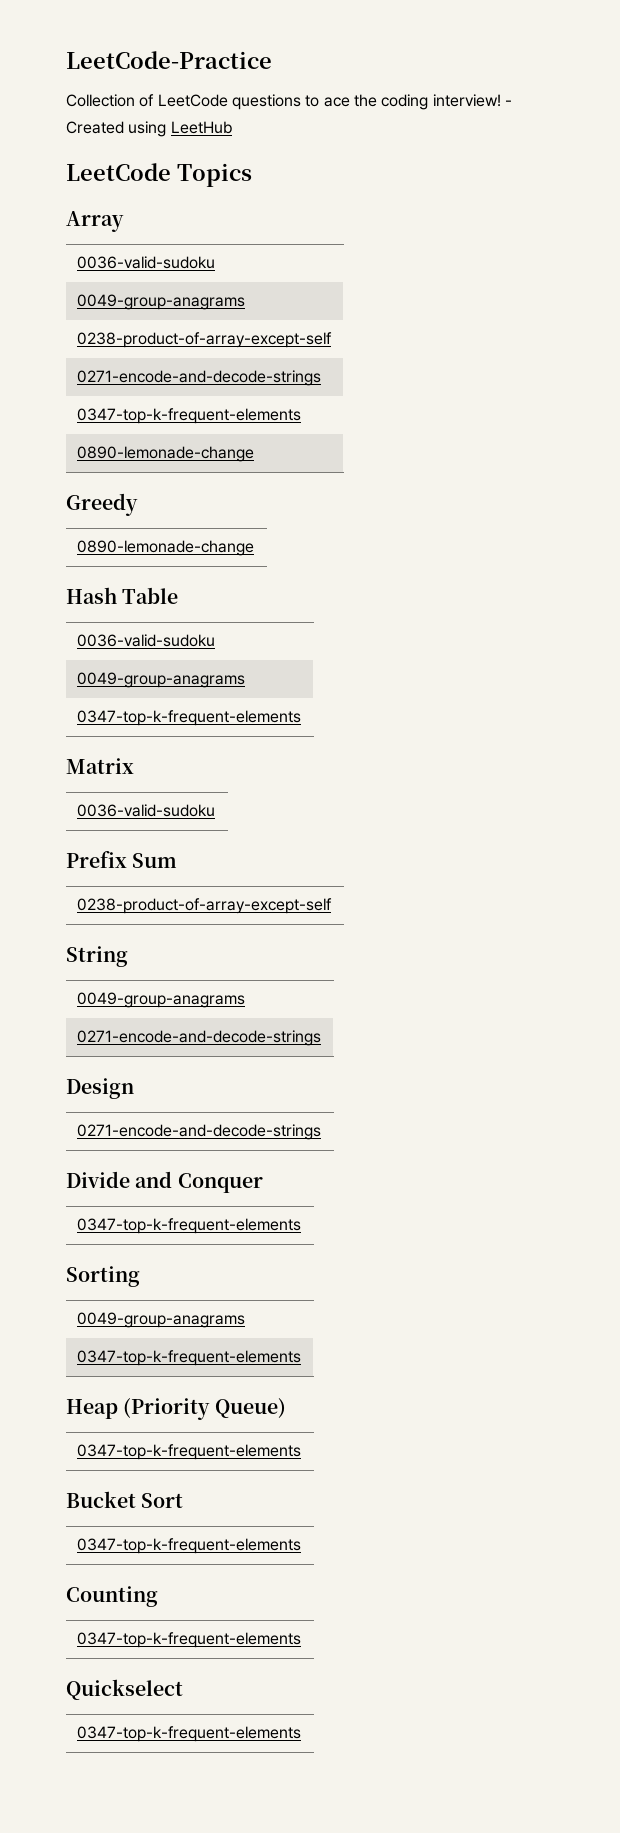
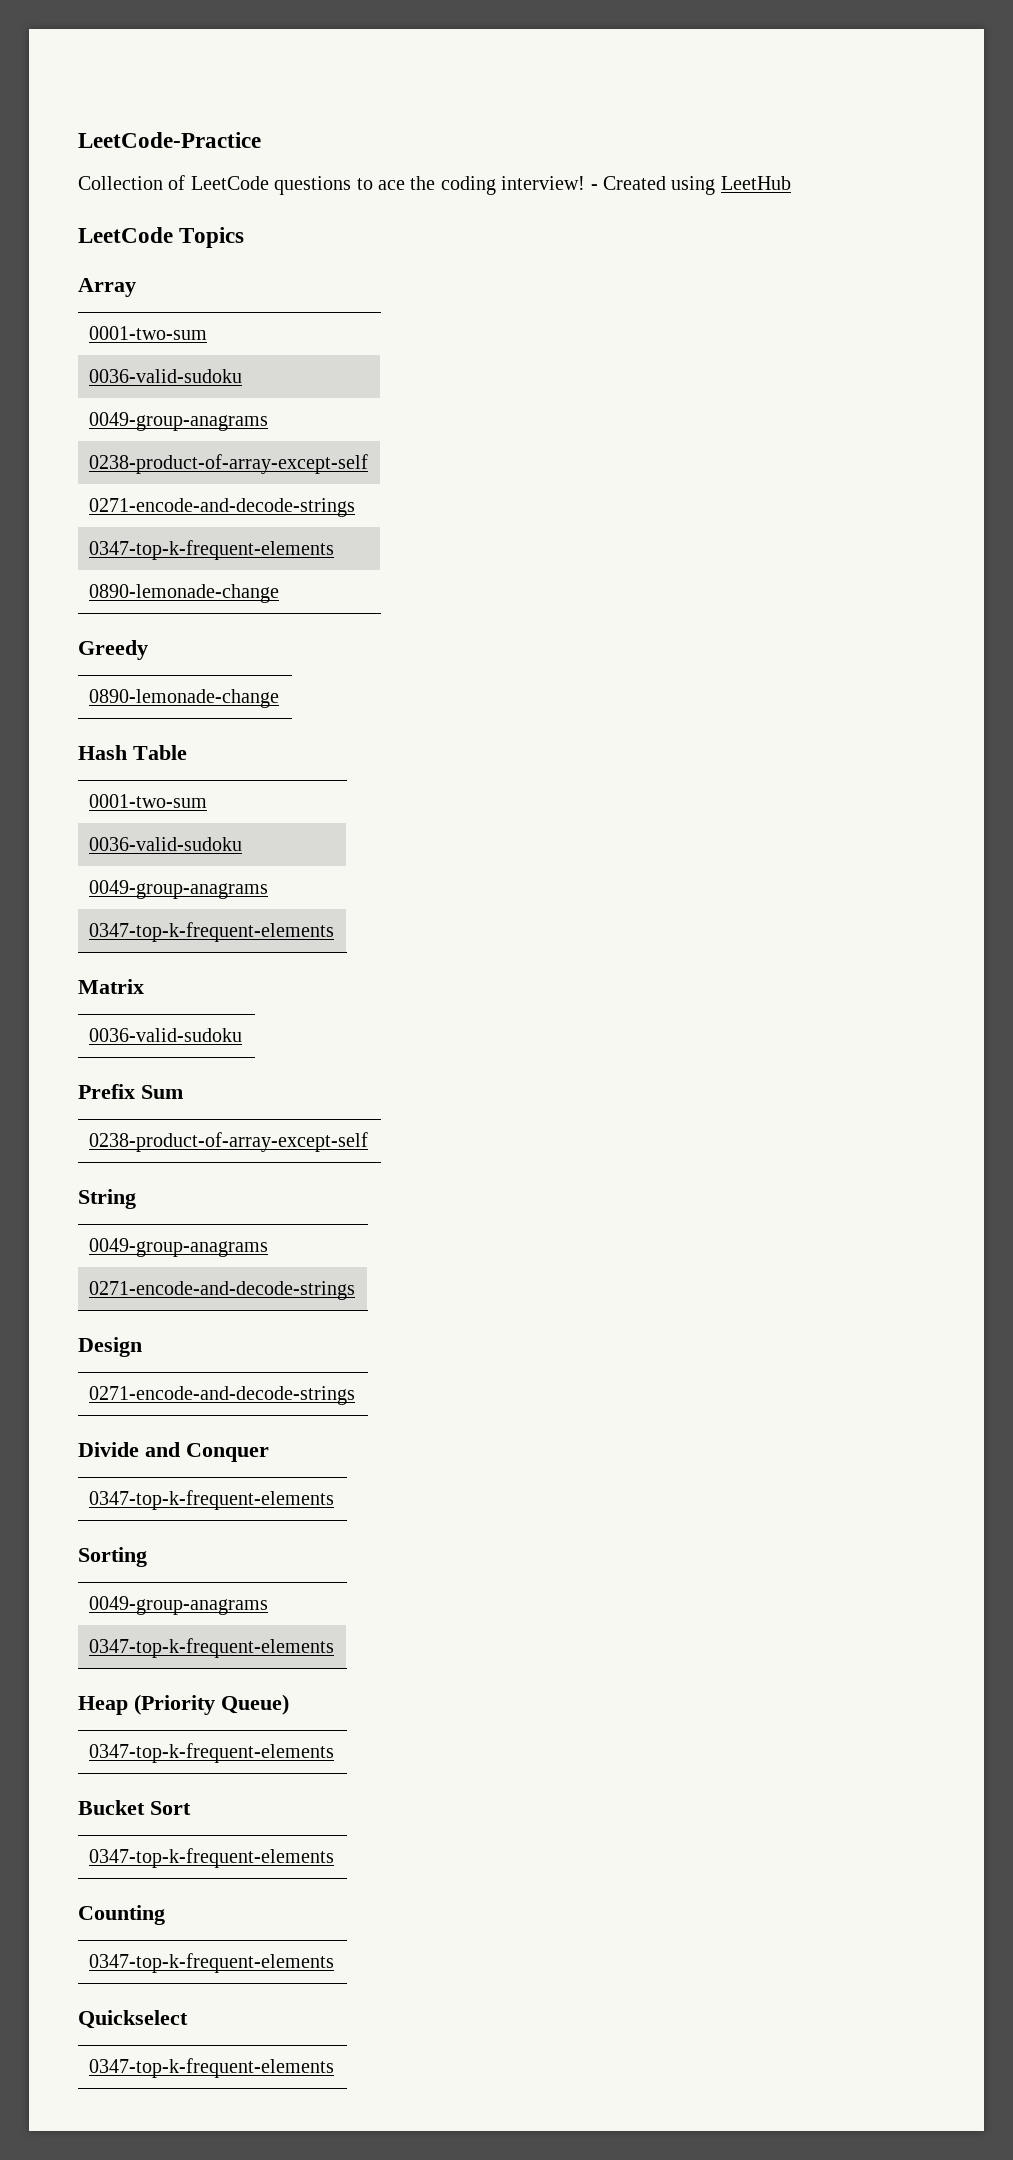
  Array
+ 0001-two-sum
  Hash Table
+ 0001-two-sum

